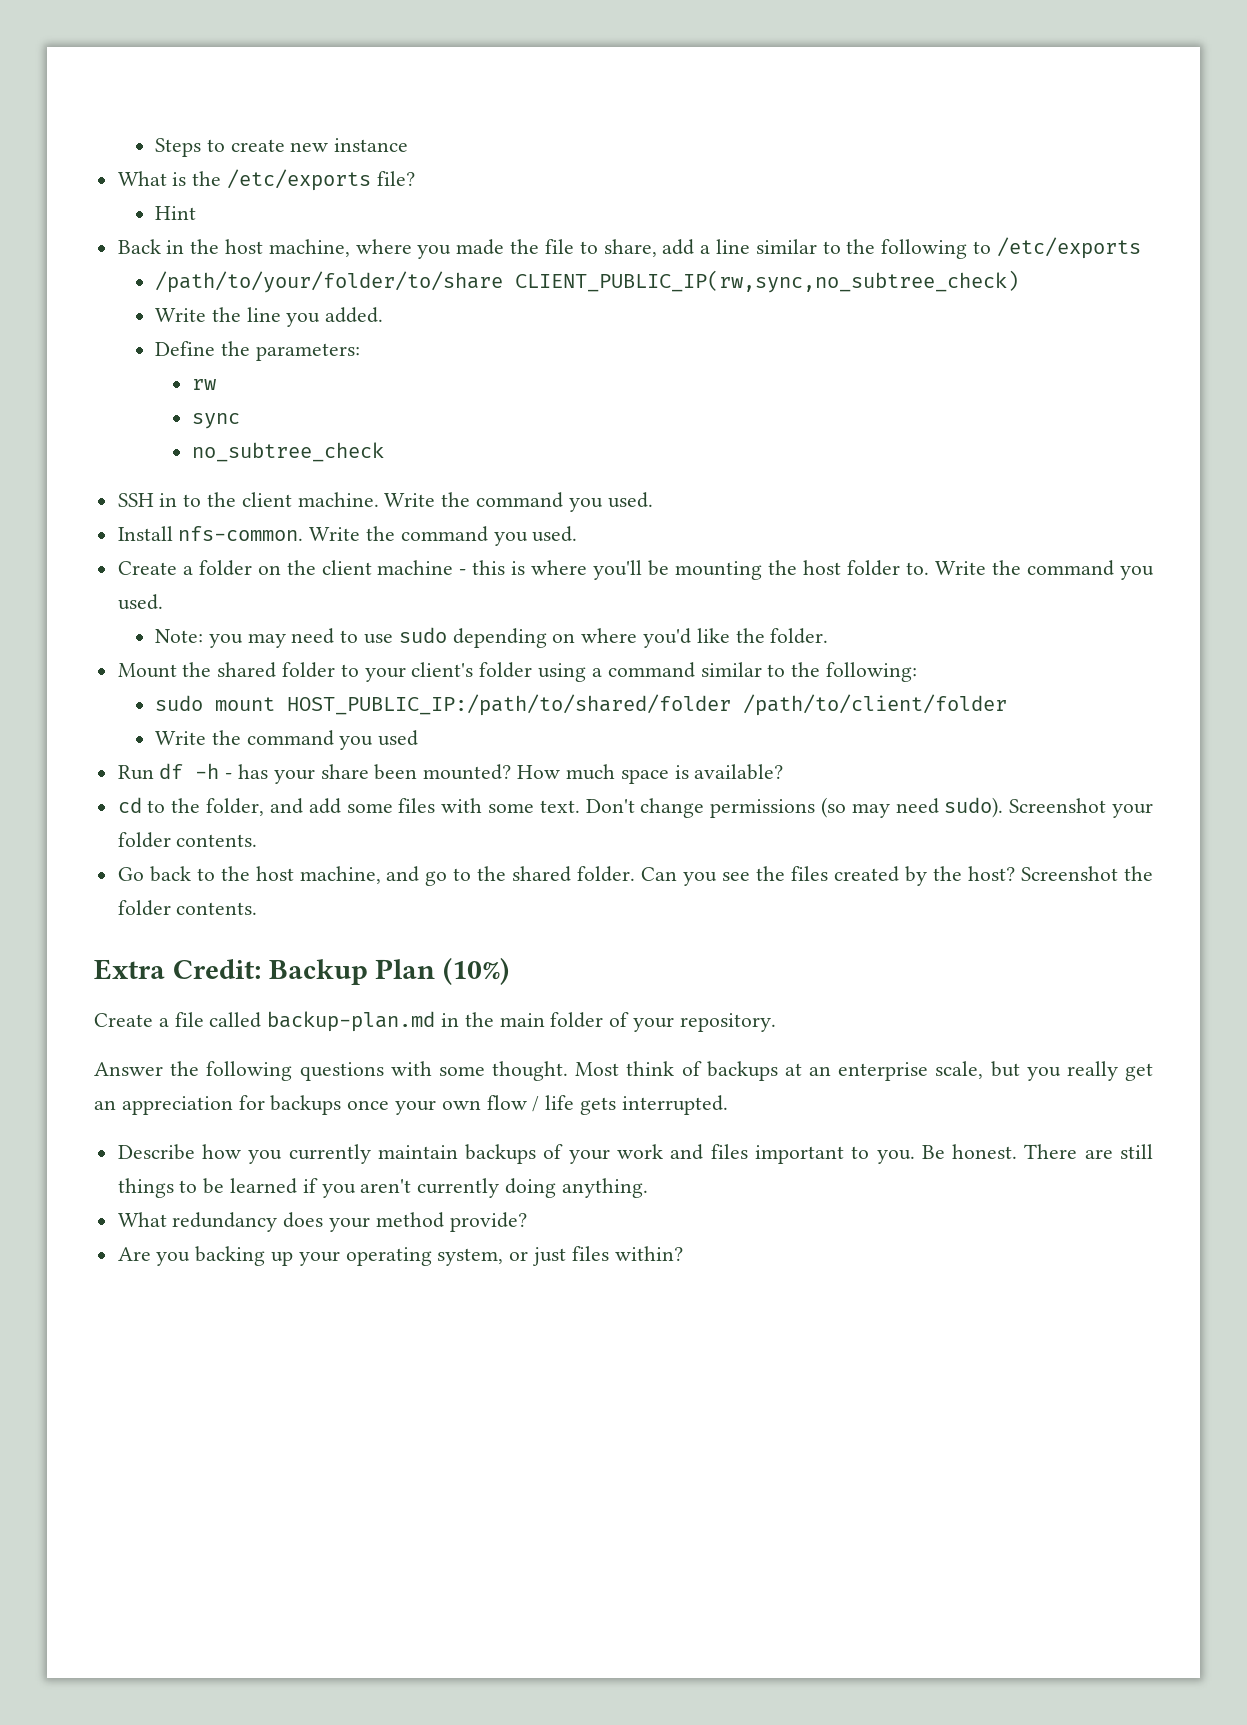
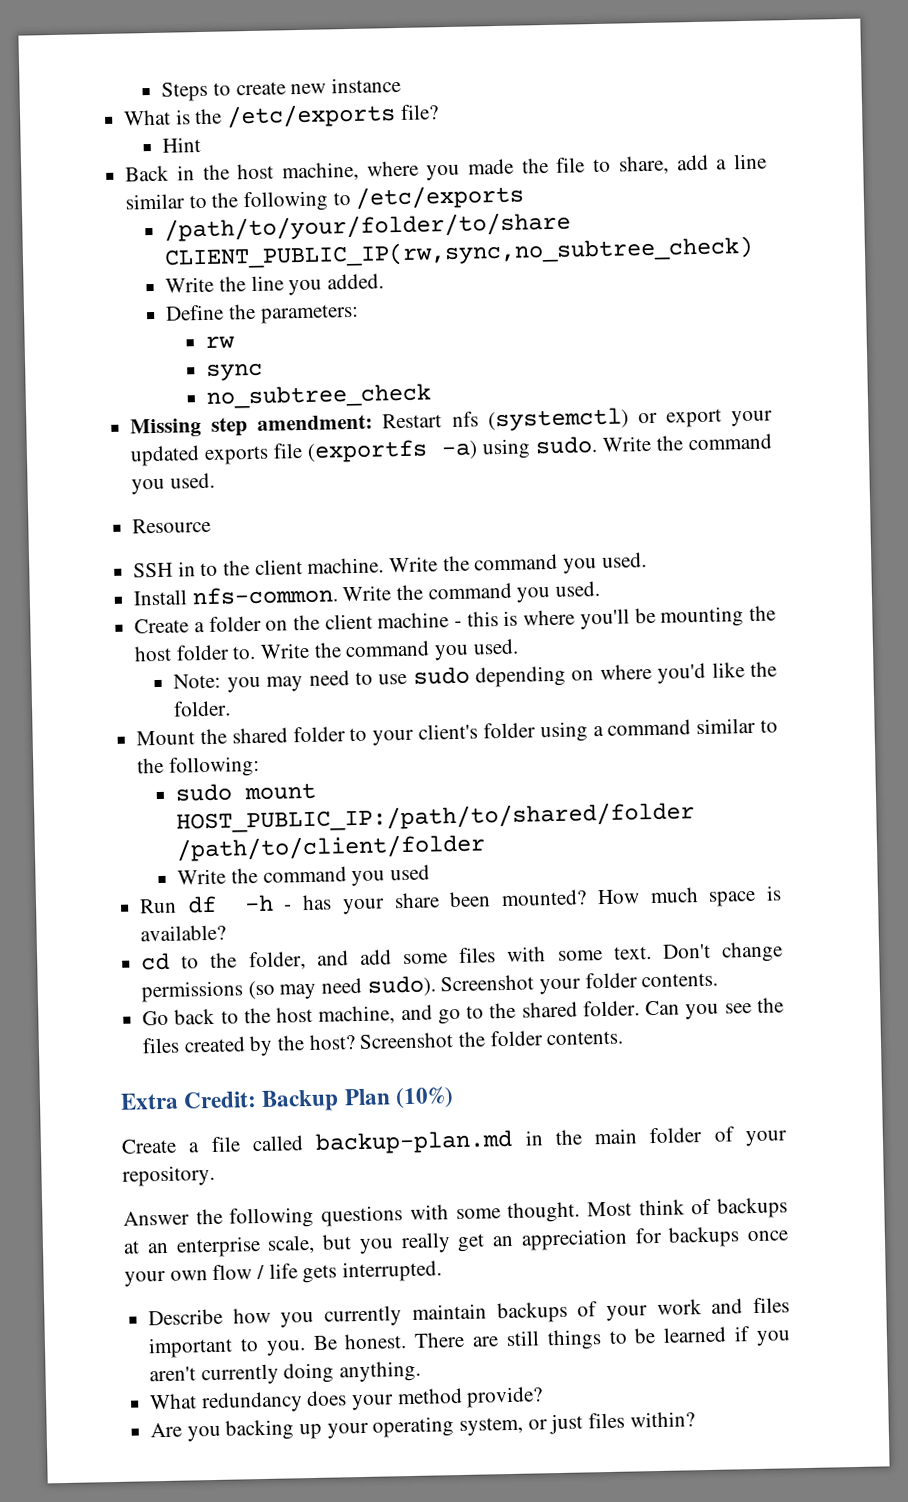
+ Missing step amendment: Restart nfs (systemctl) or export your updated exports file (exportfs -a) using sudo. Write the command you used.
+ Resource

